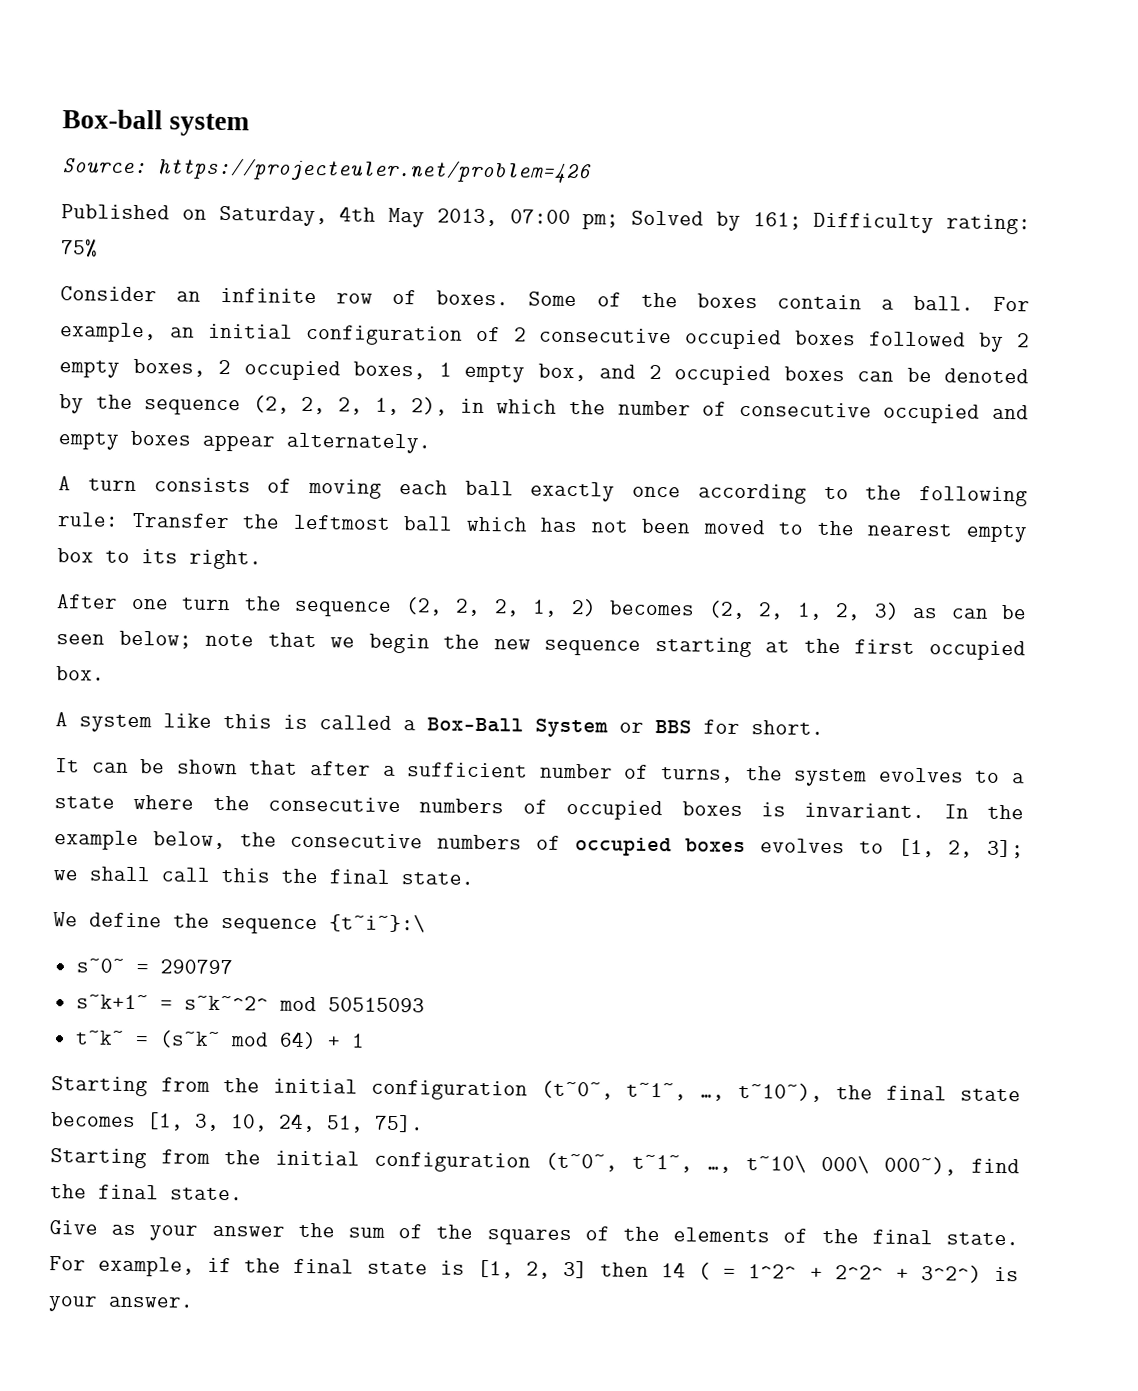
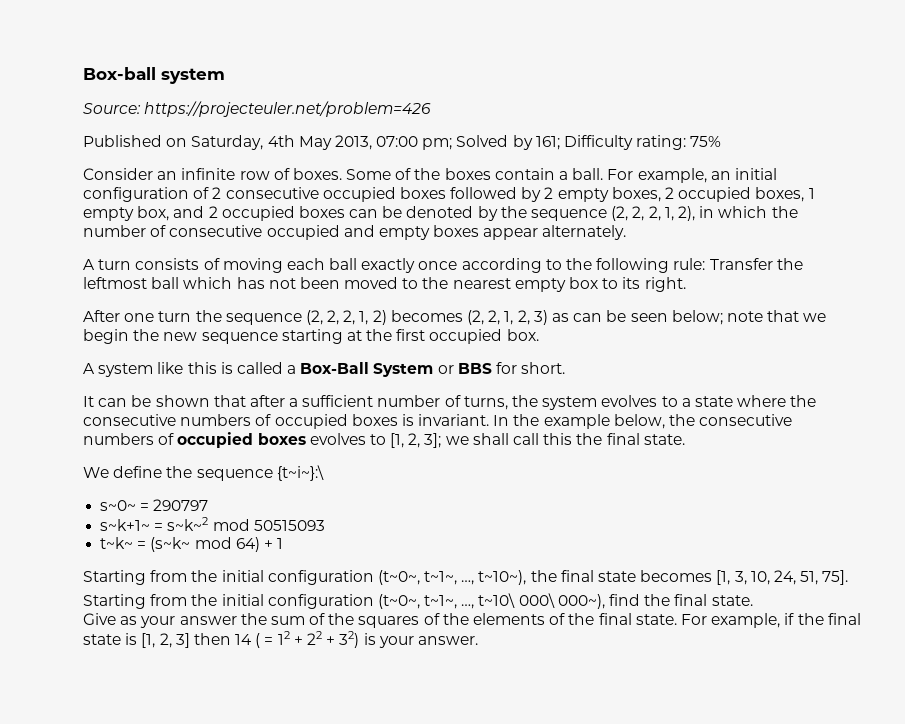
- s~k+1~ = s~k~^2^ mod 50515093
+ s~k+1~ = s~k~2 mod 50515093
- For example, if the final state is [1, 2, 3] then 14 ( = 1^2^ + 2^2^ + 3^2^) is your answer.
+ For example, if the final state is [1, 2, 3] then 14 ( = 12 + 22 + 32) is your answer.

